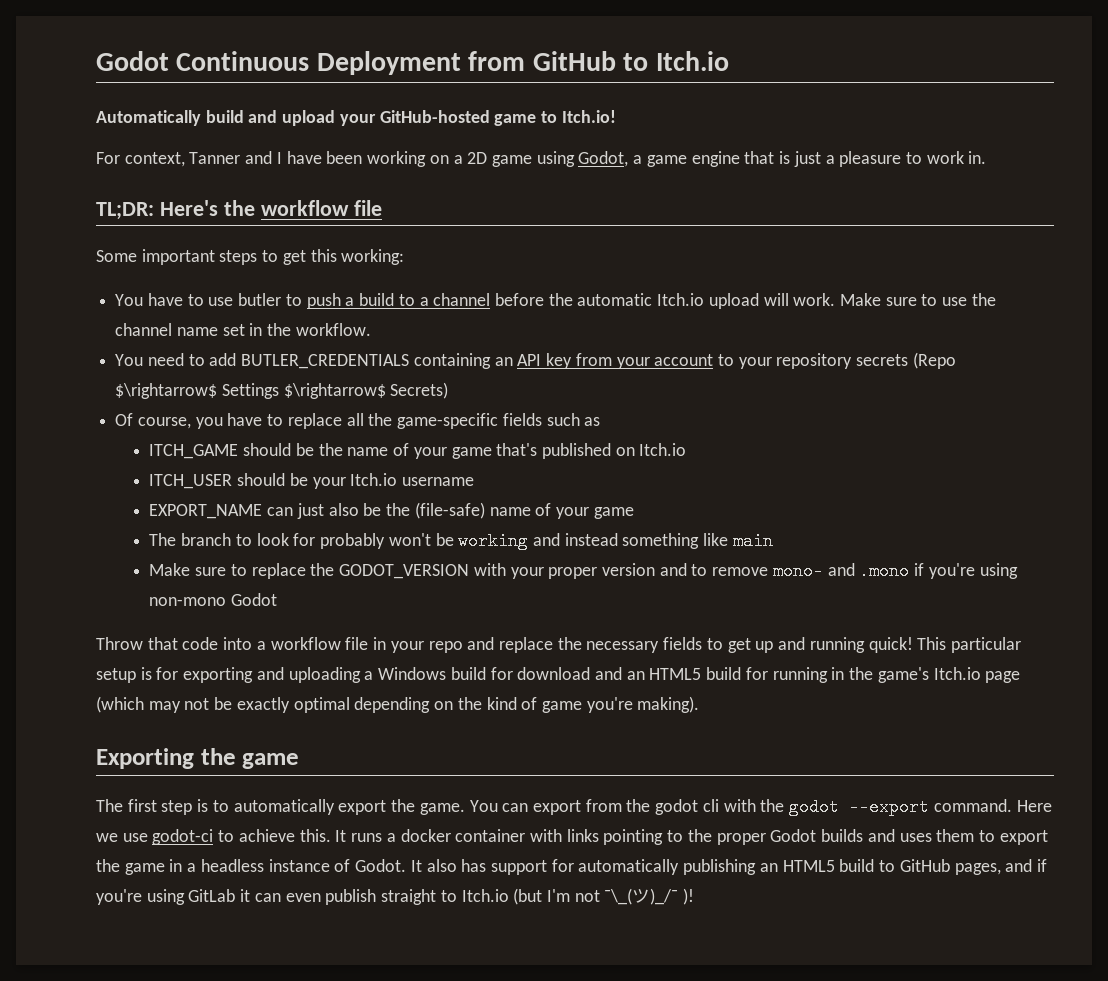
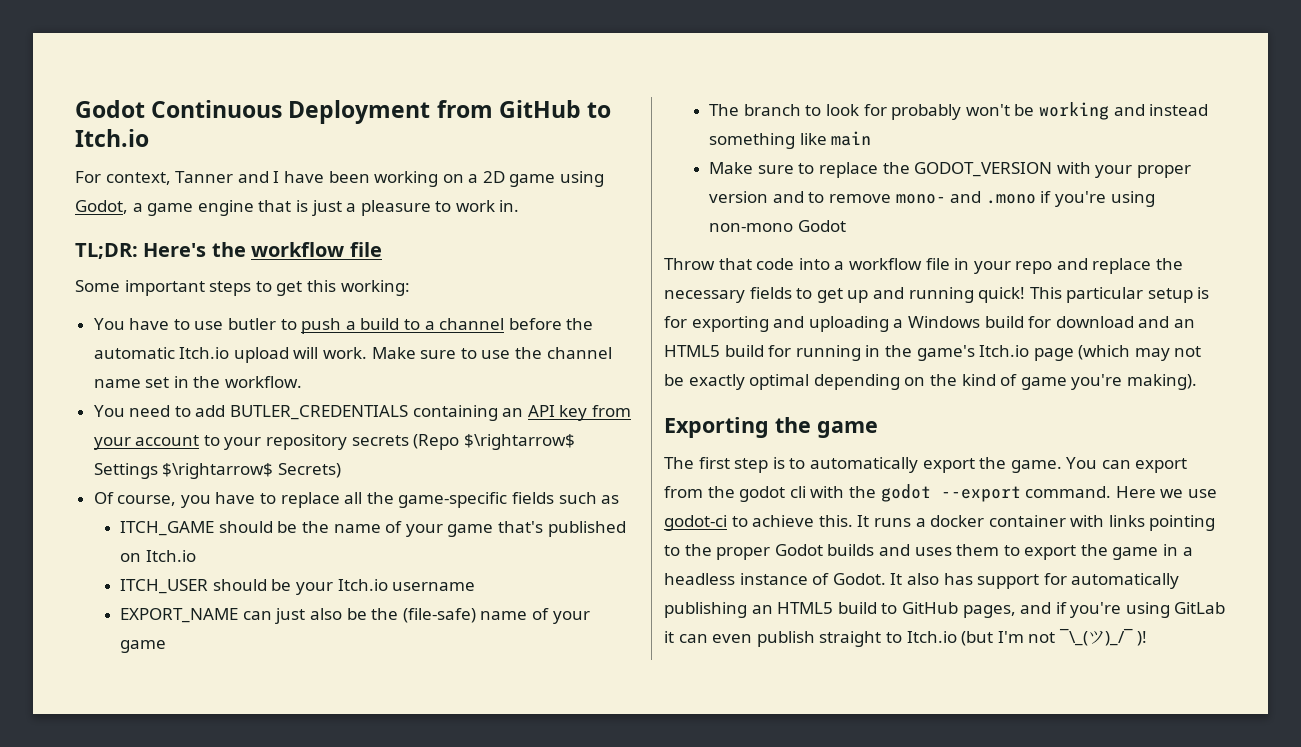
- Automatically build and upload your GitHub-hosted game to Itch.io!

